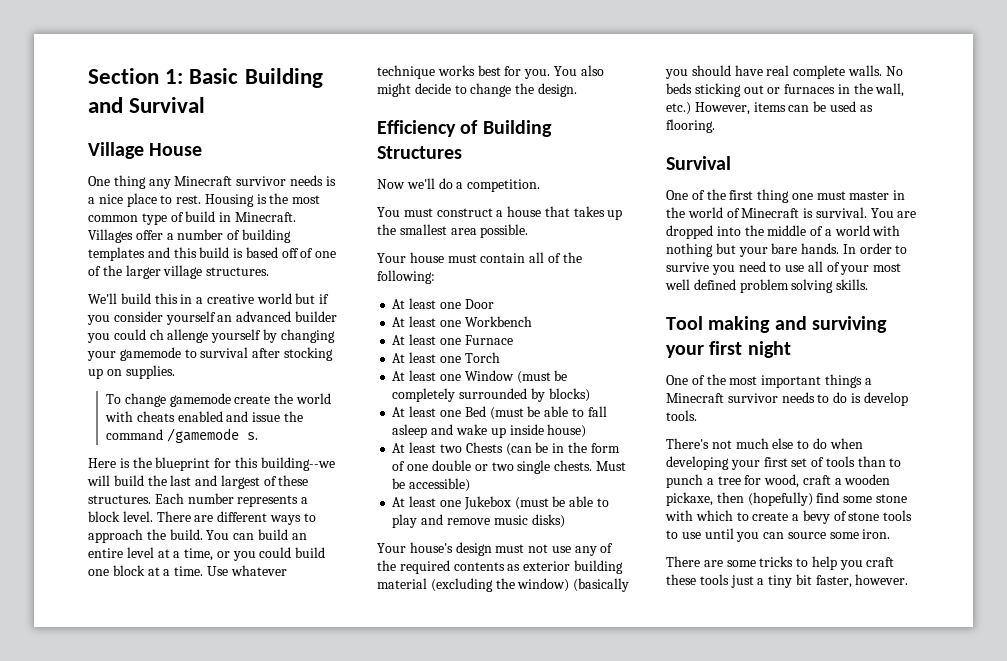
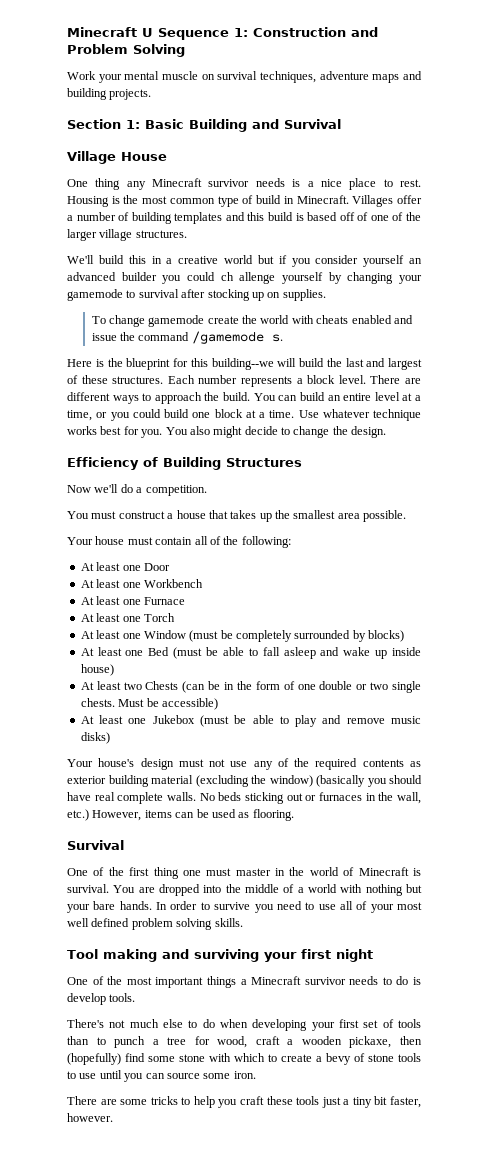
+ Minecraft U Sequence 1: Construction and Problem Solving
+ Work your mental muscle on survival techniques, adventure maps and building projects.

